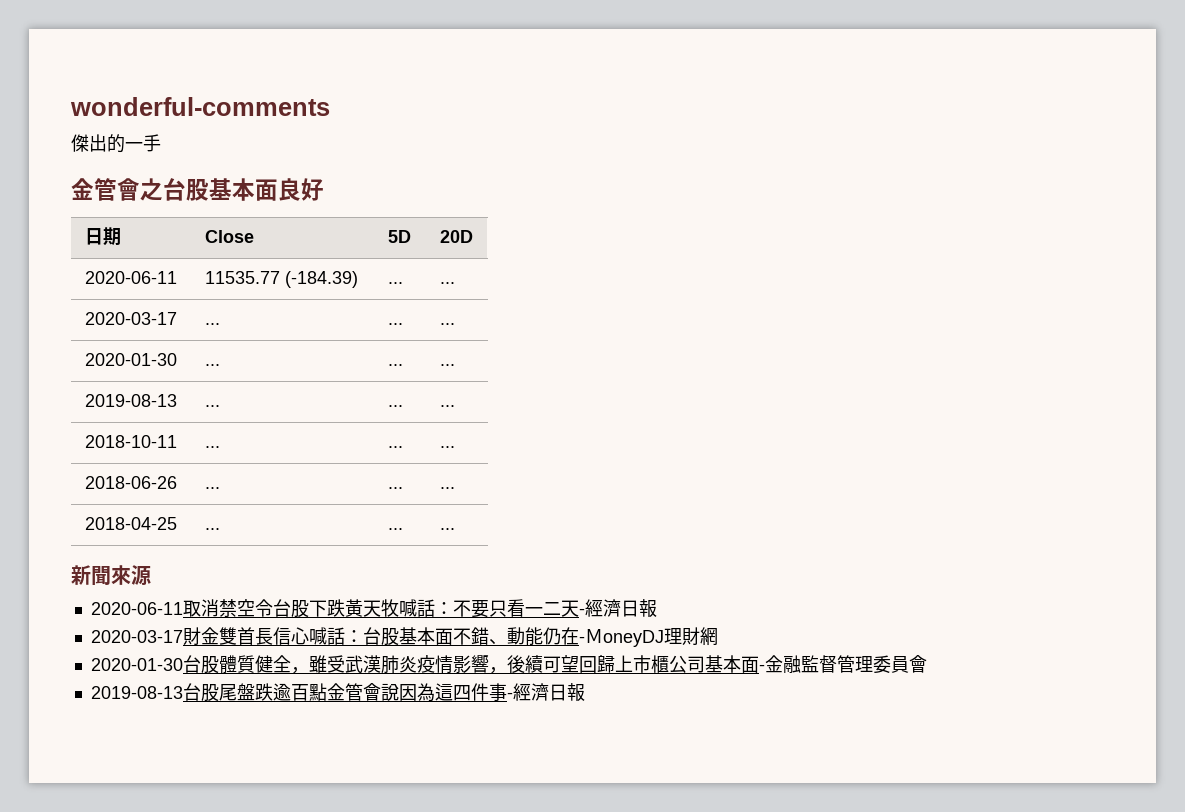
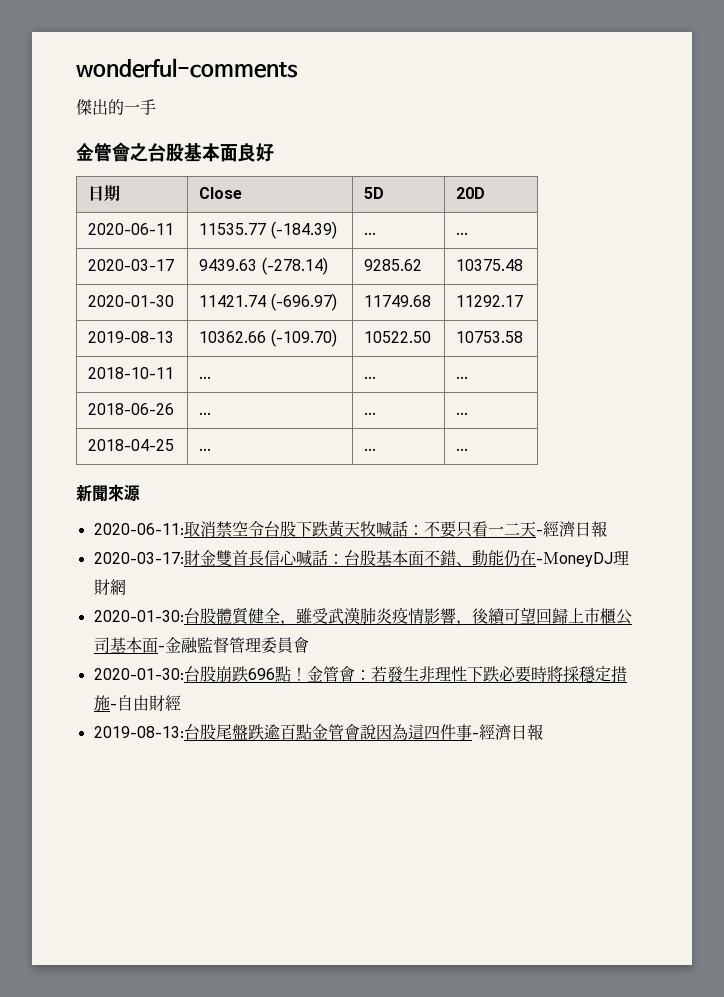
- 2020-03-17 | ... | ... | ...
- 2020-01-30 | ... | ... | ...
- 2019-08-13 | ... | ... | ...
+ 2020-03-17 | 9439.63 (-278.14) | 9285.62 | 10375.48
+ 2020-01-30 | 11421.74 (-696.97) | 11749.68 | 11292.17
+ 2019-08-13 | 10362.66 (-109.70) | 10522.50 | 10753.58
- 2020-06-11取消禁空令台股下跌黃天牧喊話：不要只看一二天-經濟日報
+ 2020-06-11:取消禁空令台股下跌黃天牧喊話：不要只看一二天-經濟日報
- 2020-03-17財金雙首長信心喊話：台股基本面不錯、動能仍在-ＭoneyDJ理財網
+ 2020-03-17:財金雙首長信心喊話：台股基本面不錯、動能仍在-ＭoneyDJ理財網
- 2020-01-30台股體質健全，雖受武漢肺炎疫情影響，後續可望回歸上市櫃公司基本面-金融監督管理委員會
+ 2020-01-30:台股體質健全，雖受武漢肺炎疫情影響，後續可望回歸上市櫃公司基本面-金融監督管理委員會
- 2019-08-13台股尾盤跌逾百點金管會說因為這四件事-經濟日報
+ 2020-01-30:台股崩跌696點！金管會：若發生非理性下跌必要時將採穩定措施-自由財經
+ 2019-08-13:台股尾盤跌逾百點金管會說因為這四件事-經濟日報

